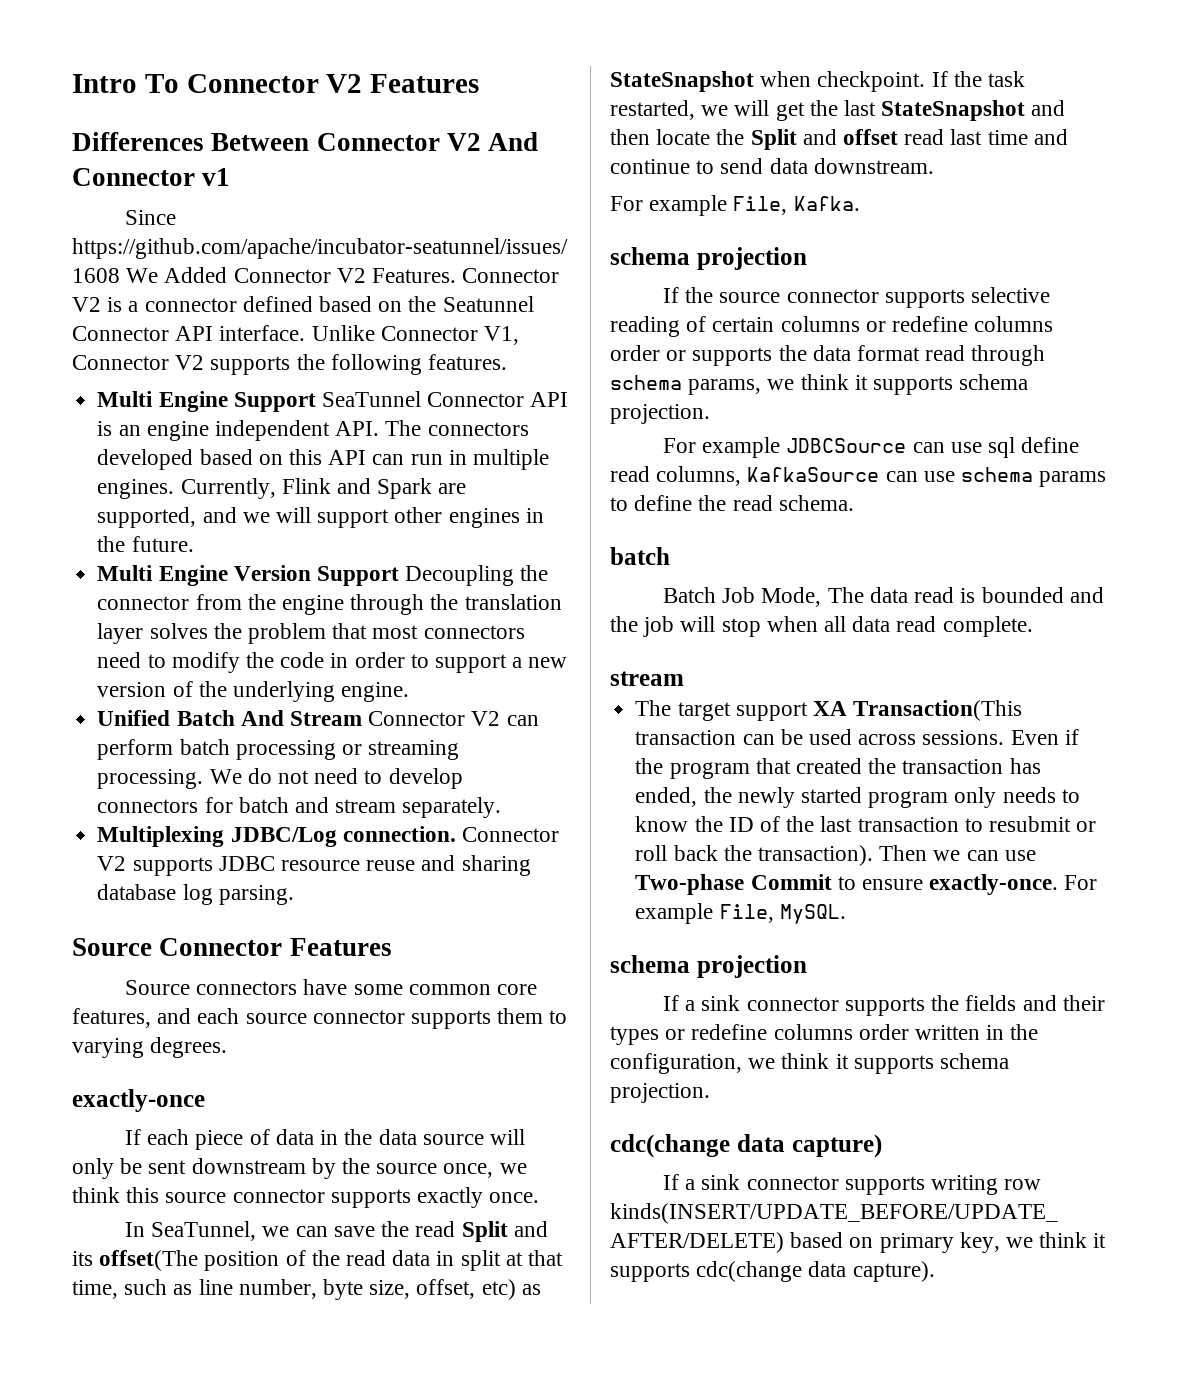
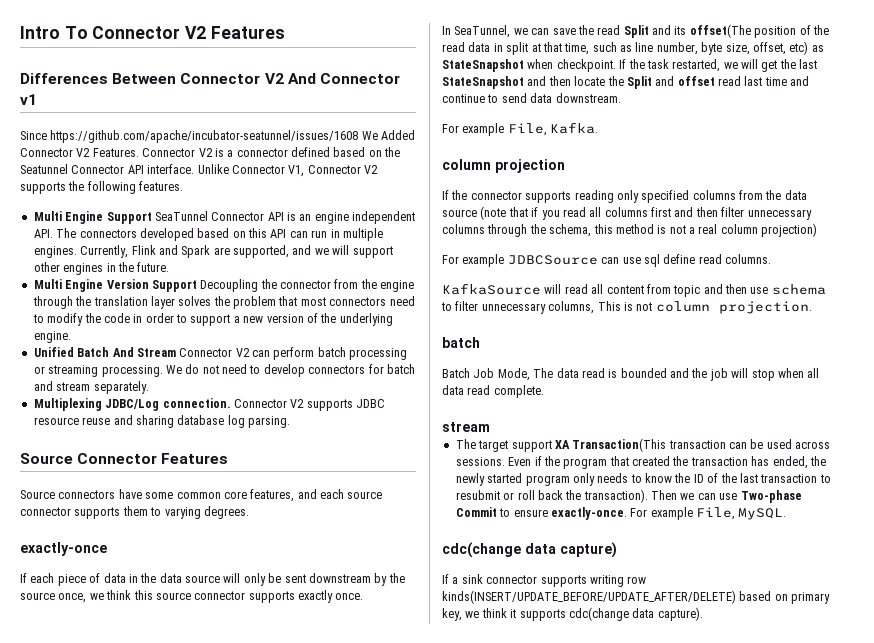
  For example File, Kafka.
- schema projection
+ column projection
- If the source connector supports selective reading of certain columns or redefine columns order or supports the data format read through schema params, we think it supports schema projection.
+ If the connector supports reading only specified columns from the data source (note that if you read all columns first and then filter unnecessary columns through the schema, this method is not a real column projection)
- For example JDBCSource can use sql define read columns, KafkaSource can use schema params to define the read schema.
+ For example JDBCSource can use sql define read columns.
+ KafkaSource will read all content from topic and then use schema to filter unnecessary columns, This is not column projection.
  For example File, MySQL.
- schema projection
- If a sink connector supports the fields and their types or redefine columns order written in the configuration, we think it supports schema projection.

